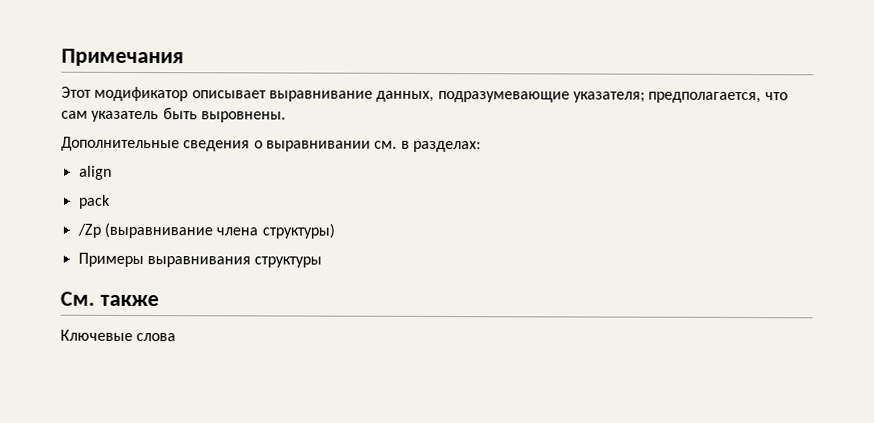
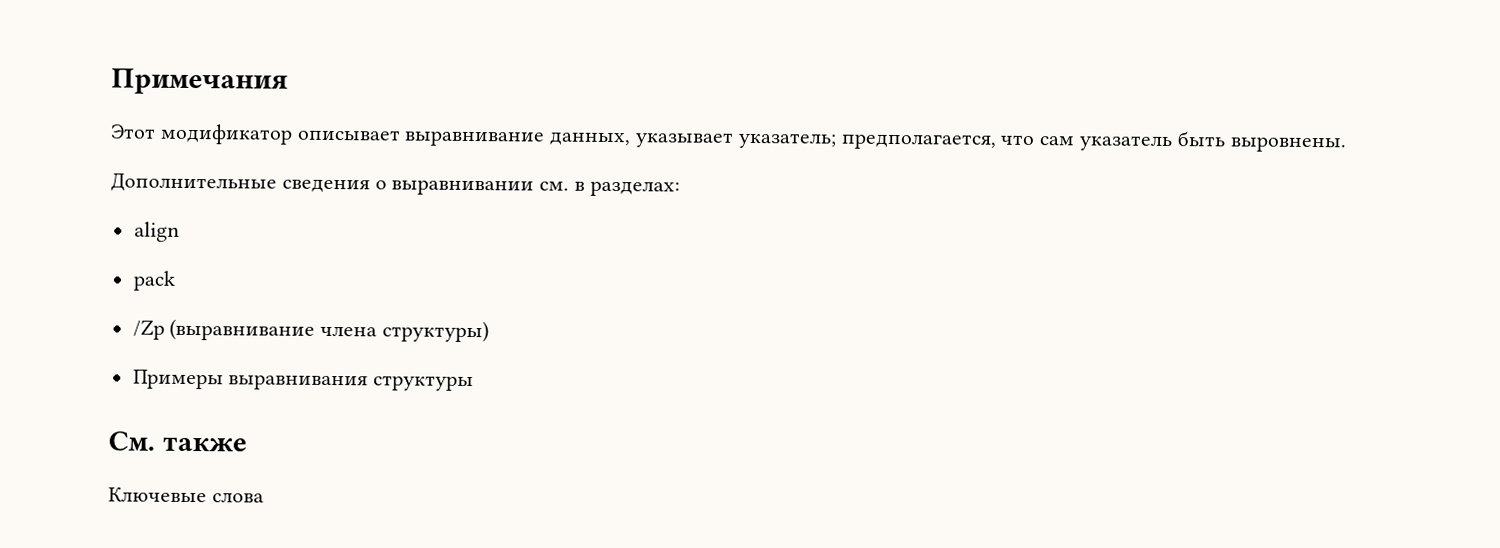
- Этот модификатор описывает выравнивание данных, подразумевающие указателя; предполагается, что сам указатель быть выровнены.
+ Этот модификатор описывает выравнивание данных, указывает указатель; предполагается, что сам указатель быть выровнены.

